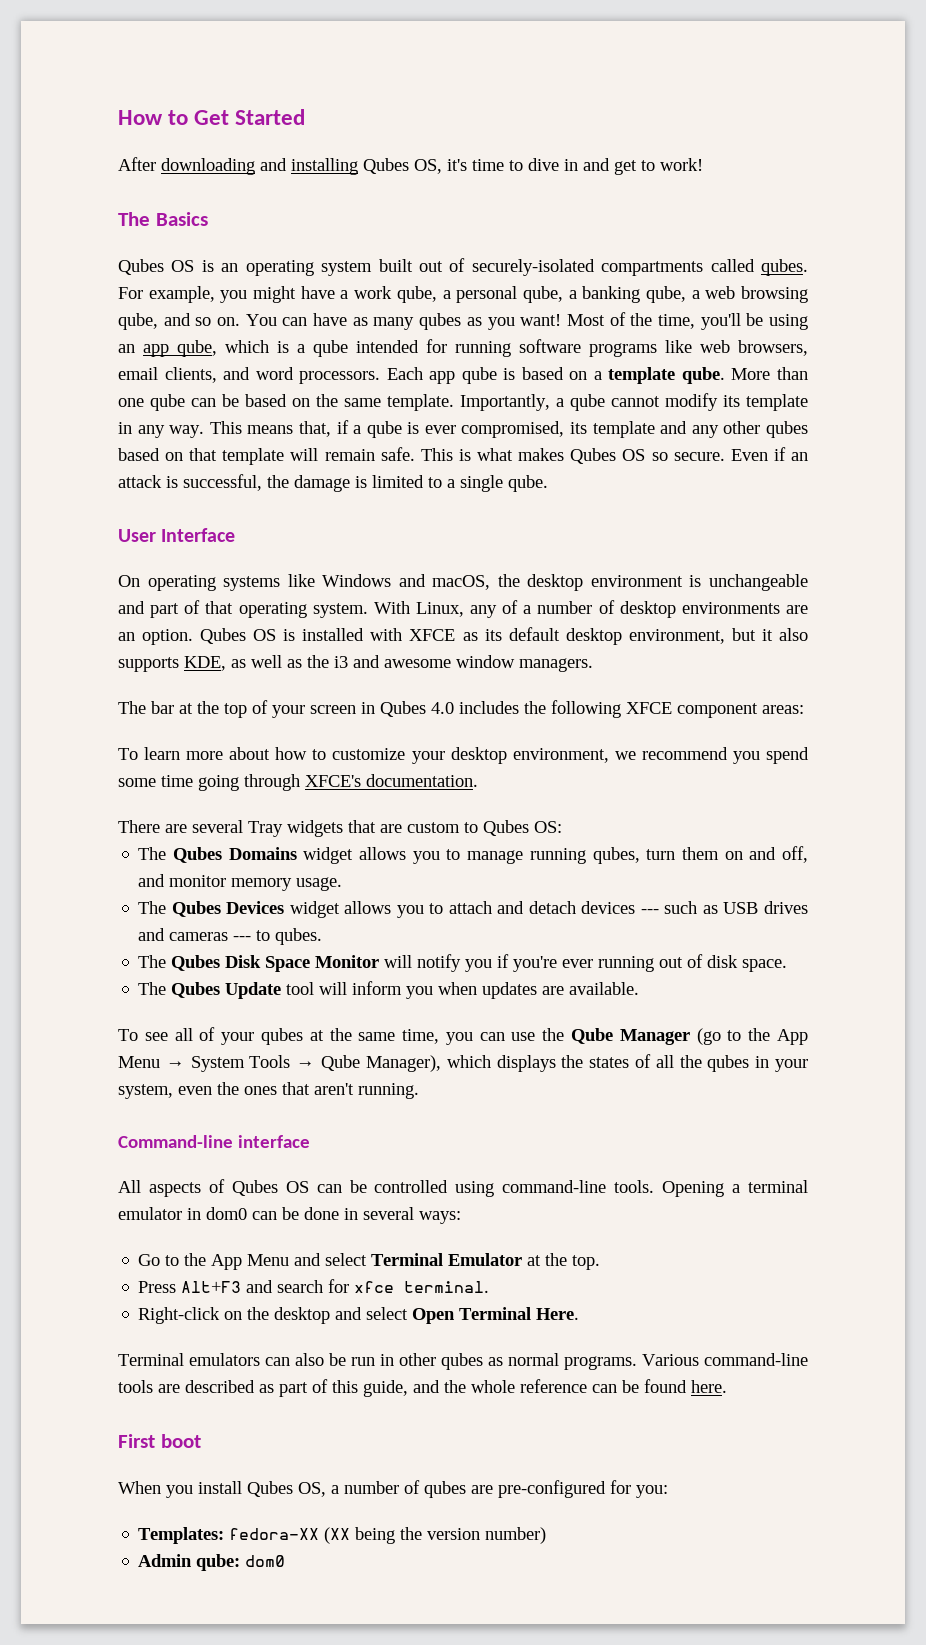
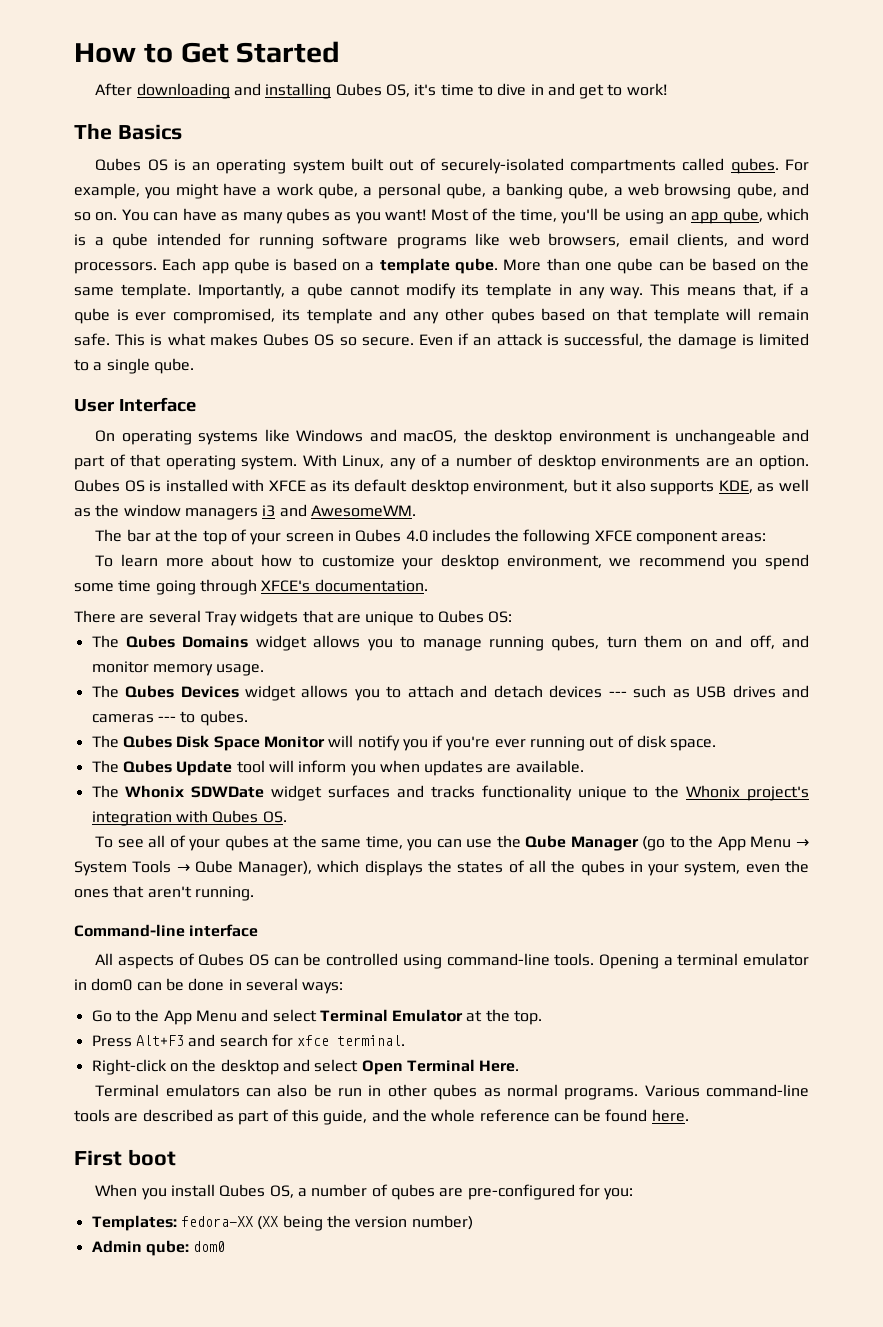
- Qubes OS is installed with XFCE as its default desktop environment, but it also supports KDE, as well as the i3 and awesome window managers.
+ Qubes OS is installed with XFCE as its default desktop environment, but it also supports KDE, as well as the window managers i3 and AwesomeWM.
- There are several Tray widgets that are custom to Qubes OS:
+ There are several Tray widgets that are unique to Qubes OS:
+ The Whonix SDWDate widget surfaces and tracks functionality unique to the Whonix project's integration with Qubes OS.

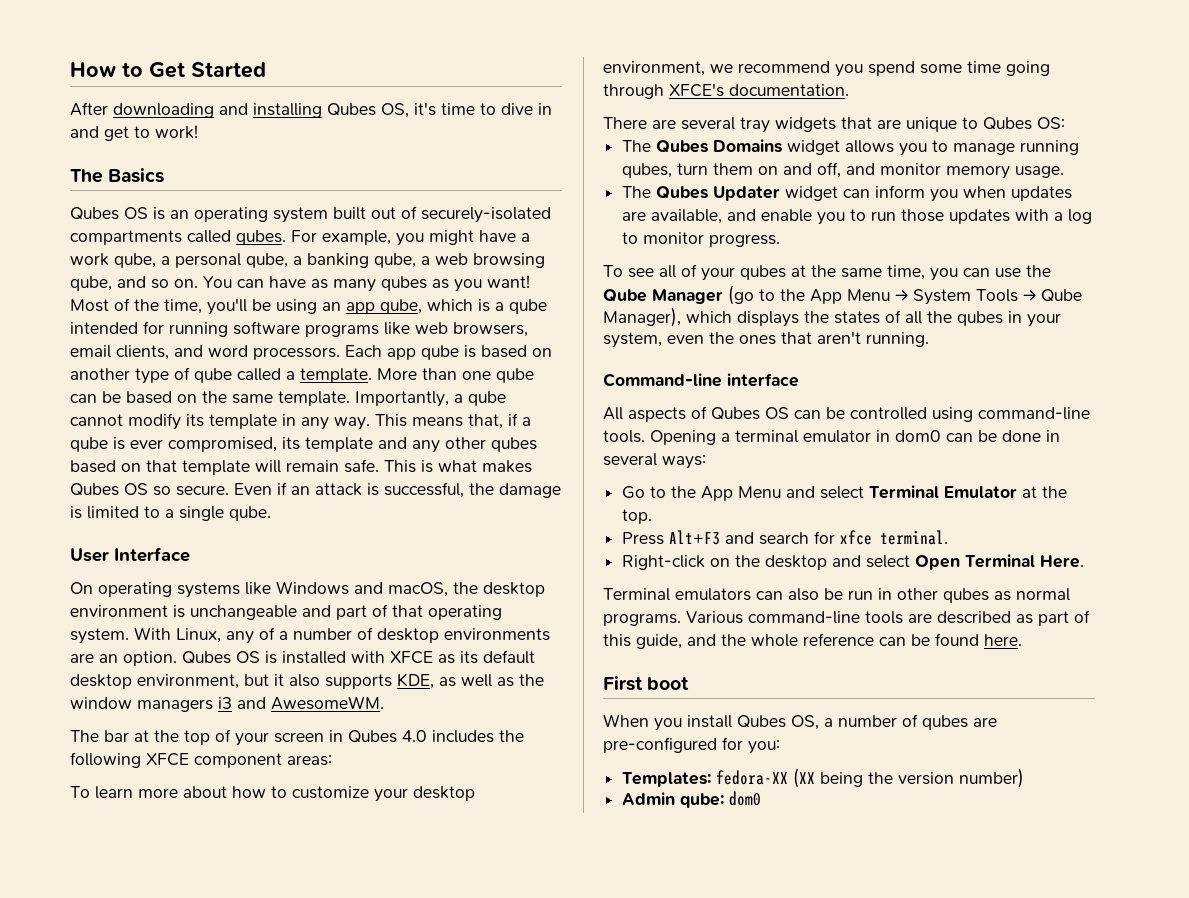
- Each app qube is based on a template qube.
+ Each app qube is based on another type of qube called a template.
- There are several Tray widgets that are unique to Qubes OS:
+ There are several tray widgets that are unique to Qubes OS:
- The Qubes Devices widget allows you to attach and detach devices --- such as USB drives and cameras --- to qubes.
- The Qubes Disk Space Monitor will notify you if you're ever running out of disk space.
- The Qubes Update tool will inform you when updates are available.
- The Whonix SDWDate widget surfaces and tracks functionality unique to the Whonix project's integration with Qubes OS.
+ The Qubes Updater widget can inform you when updates are available, and enable you to run those updates with a log to monitor progress.

